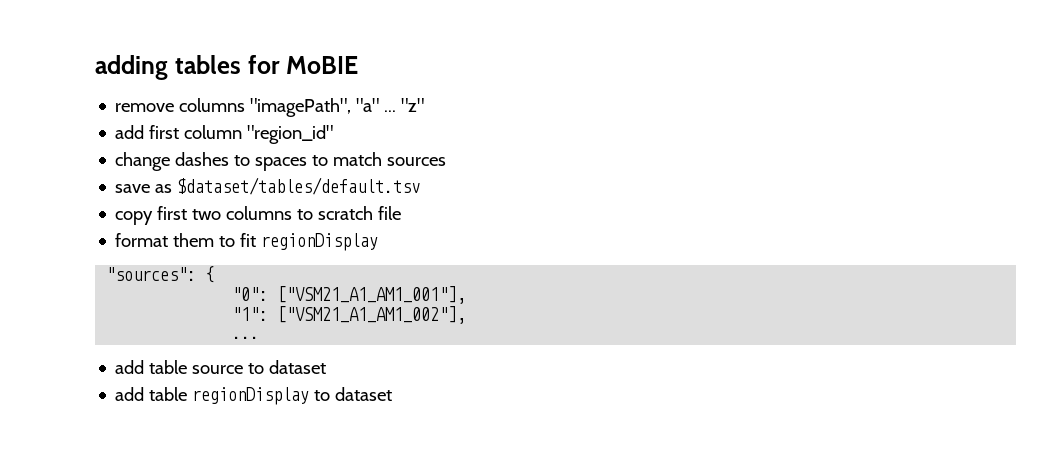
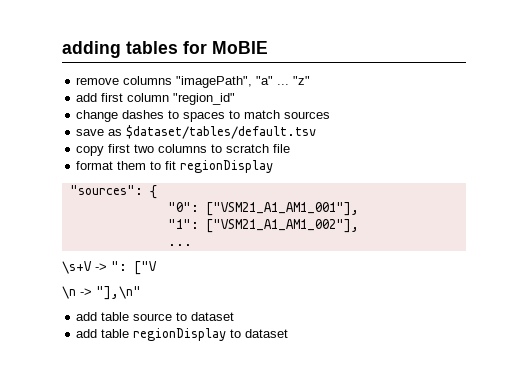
+ \s+V -> ": ["V
+ \n -> "],\n"

